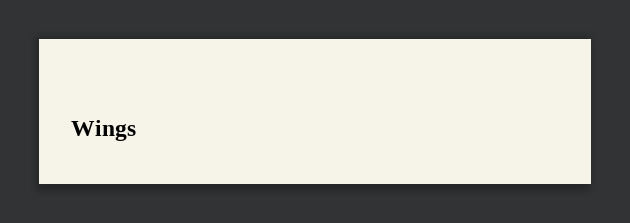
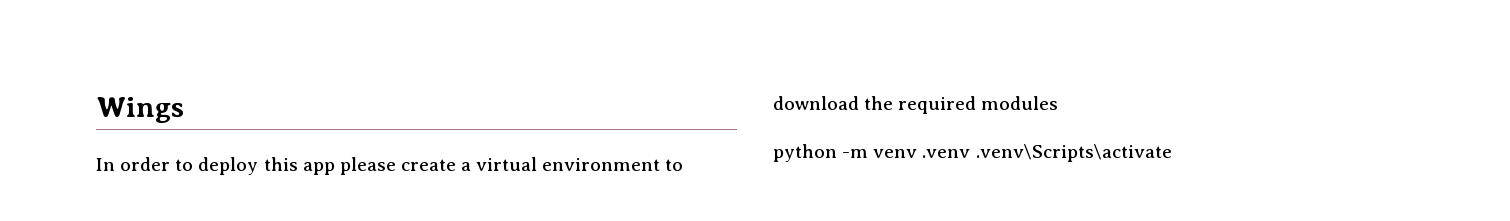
+ In order to deploy this app please create a virtual environment to download the required modules
+ python -m venv .venv .venv\Scripts\activate

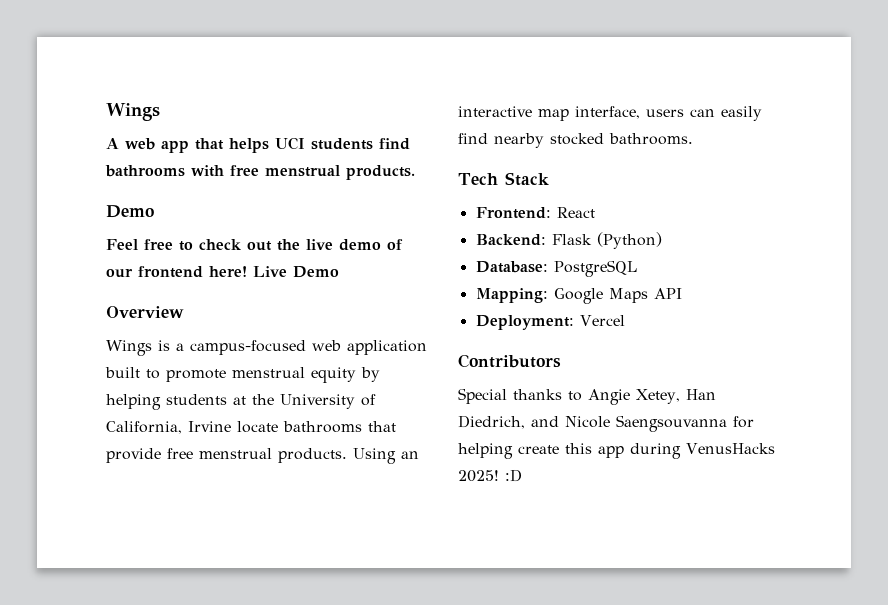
- In order to deploy this app please create a virtual environment to download the required modules
- python -m venv .venv .venv\Scripts\activate
+ A web app that helps UCI students find bathrooms with free menstrual products.
+ Demo
+ Feel free to check out the live demo of our frontend here! Live Demo
+ Overview
+ Wings is a campus-focused web application built to promote menstrual equity by helping students at the University of California, Irvine locate bathrooms that provide free menstrual products. Using an interactive map interface, users can easily find nearby stocked bathrooms.
+ Tech Stack
+ Frontend: React
+ Backend: Flask (Python)
+ Database: PostgreSQL
+ Mapping: Google Maps API
+ Deployment: Vercel
+ Contributors
+ Special thanks to Angie Xetey, Han Diedrich, and Nicole Saengsouvanna for helping create this app during VenusHacks 2025! :D

